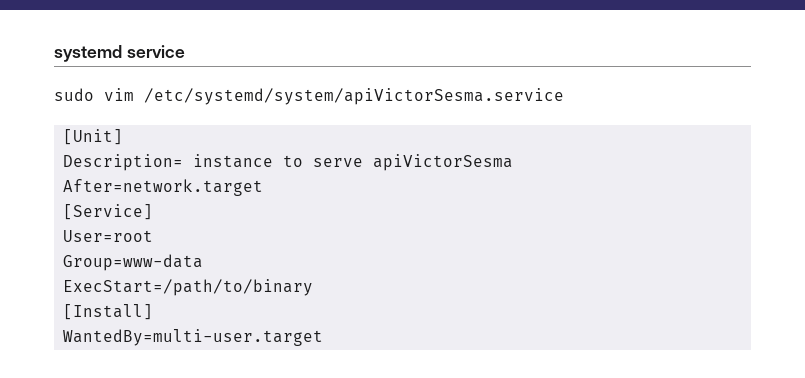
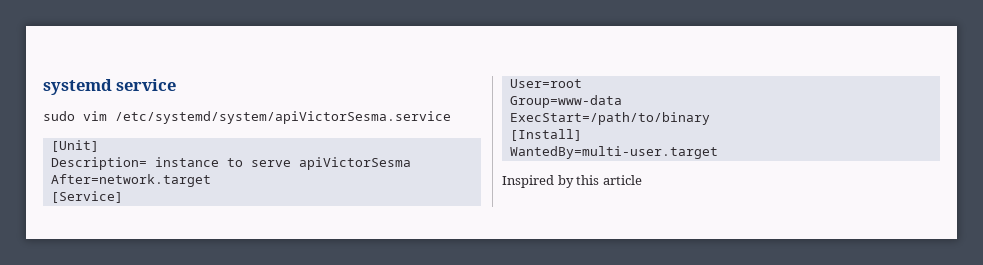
+ Inspired by this article

